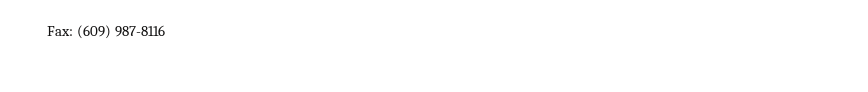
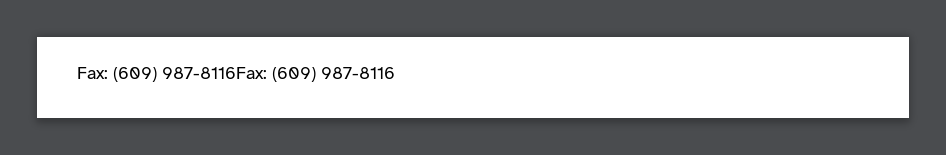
- Fax: (609) 987-8116
+ Fax: (609) 987-8116Fax: (609) 987-8116

